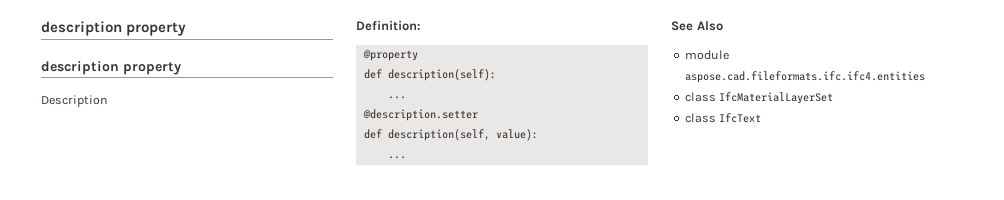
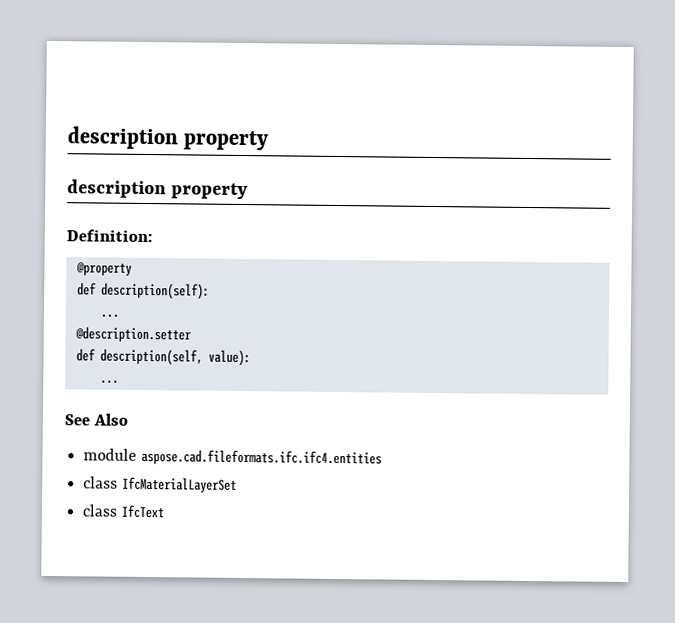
- Description

